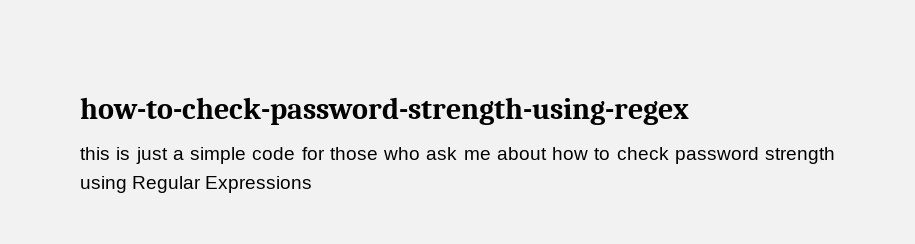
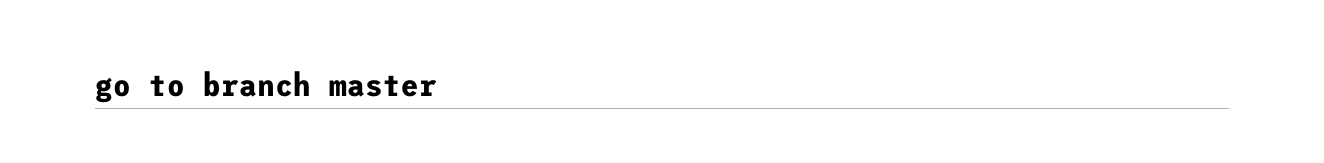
- how-to-check-password-strength-using-regex
- this is just a simple code for those who ask me about how to check password strength using Regular Expressions
+ go to branch master

